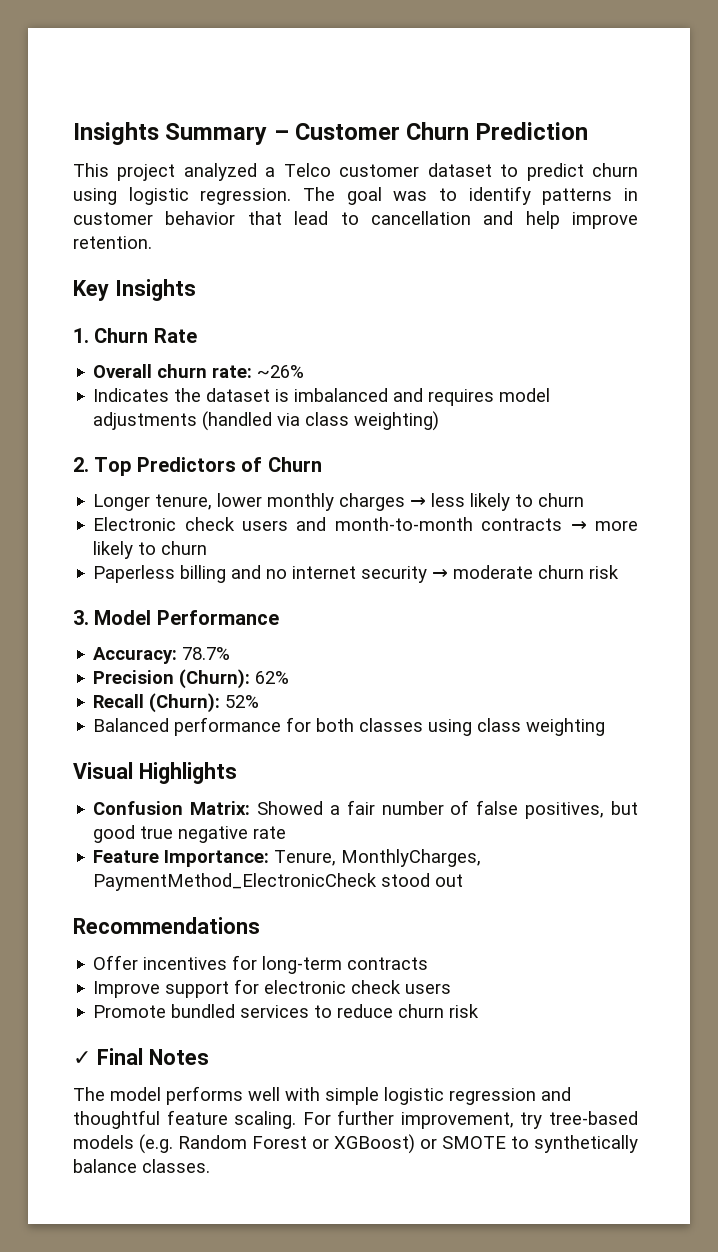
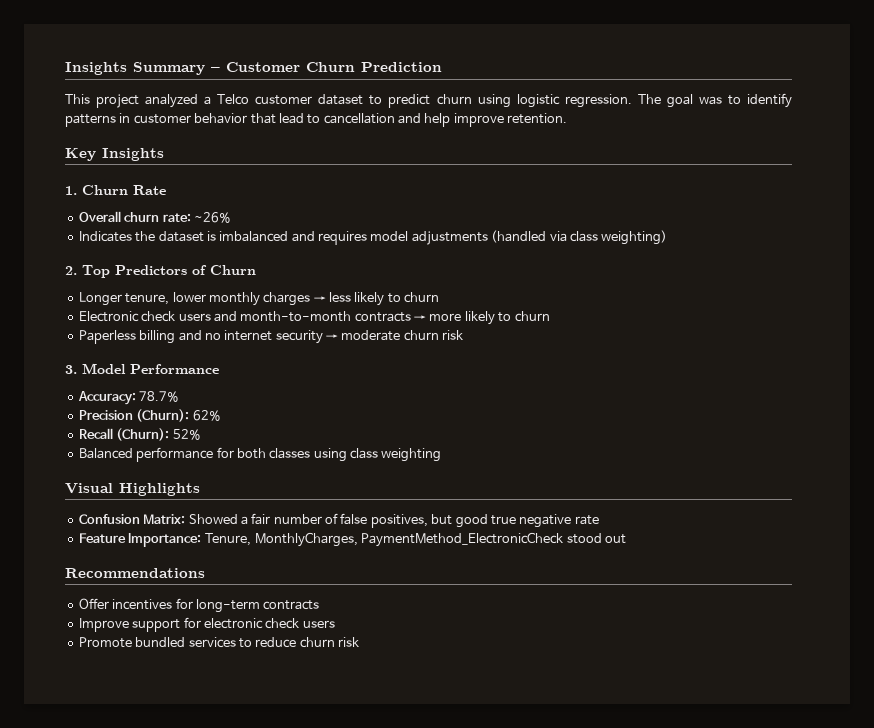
- ✓ Final Notes
- The model performs well with simple logistic regression and thoughtful feature scaling. For further improvement, try tree-based models (e.g. Random Forest or XGBoost) or SMOTE to synthetically balance classes.

